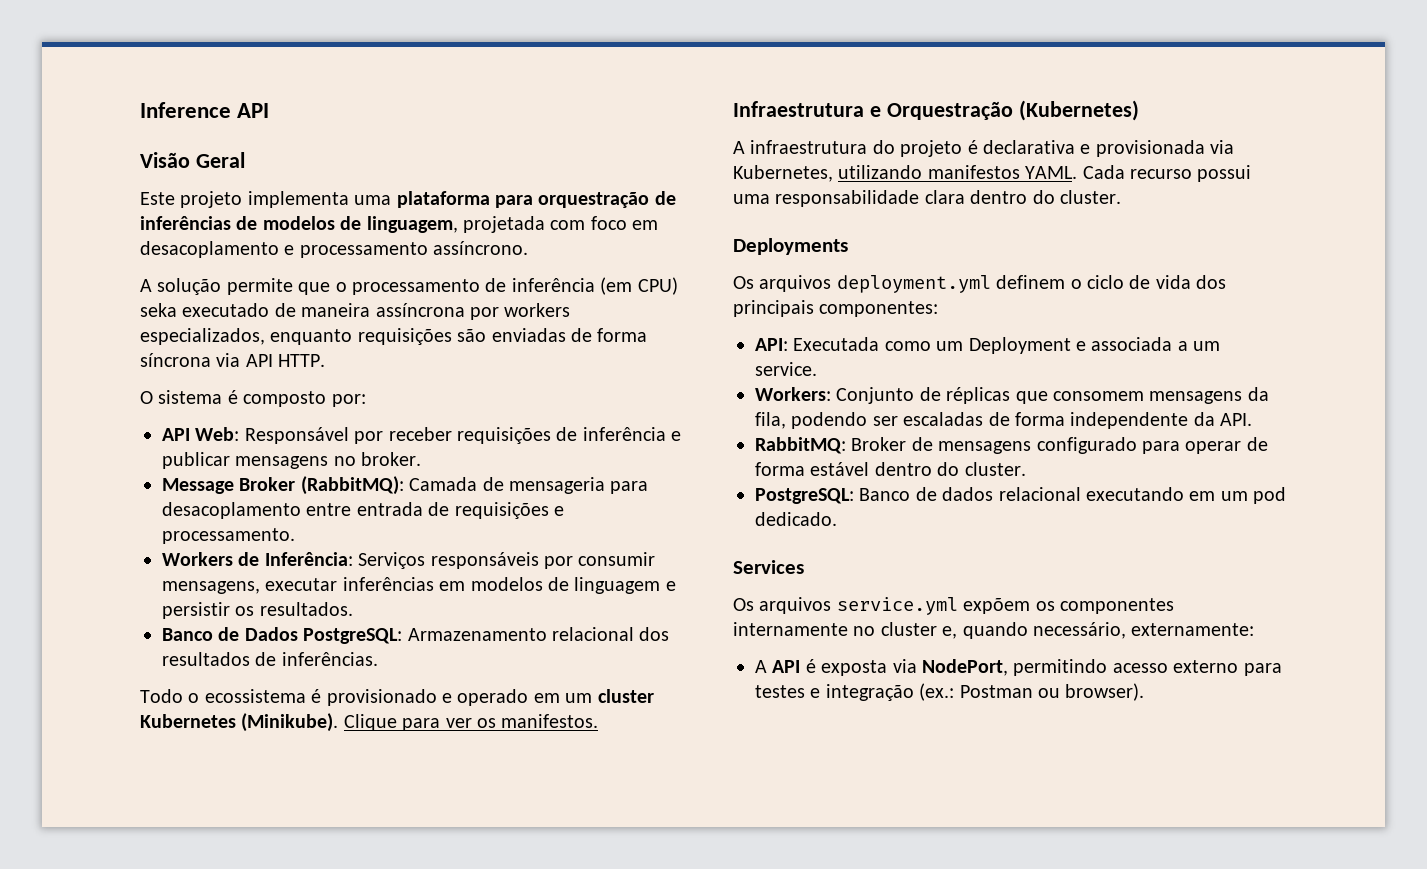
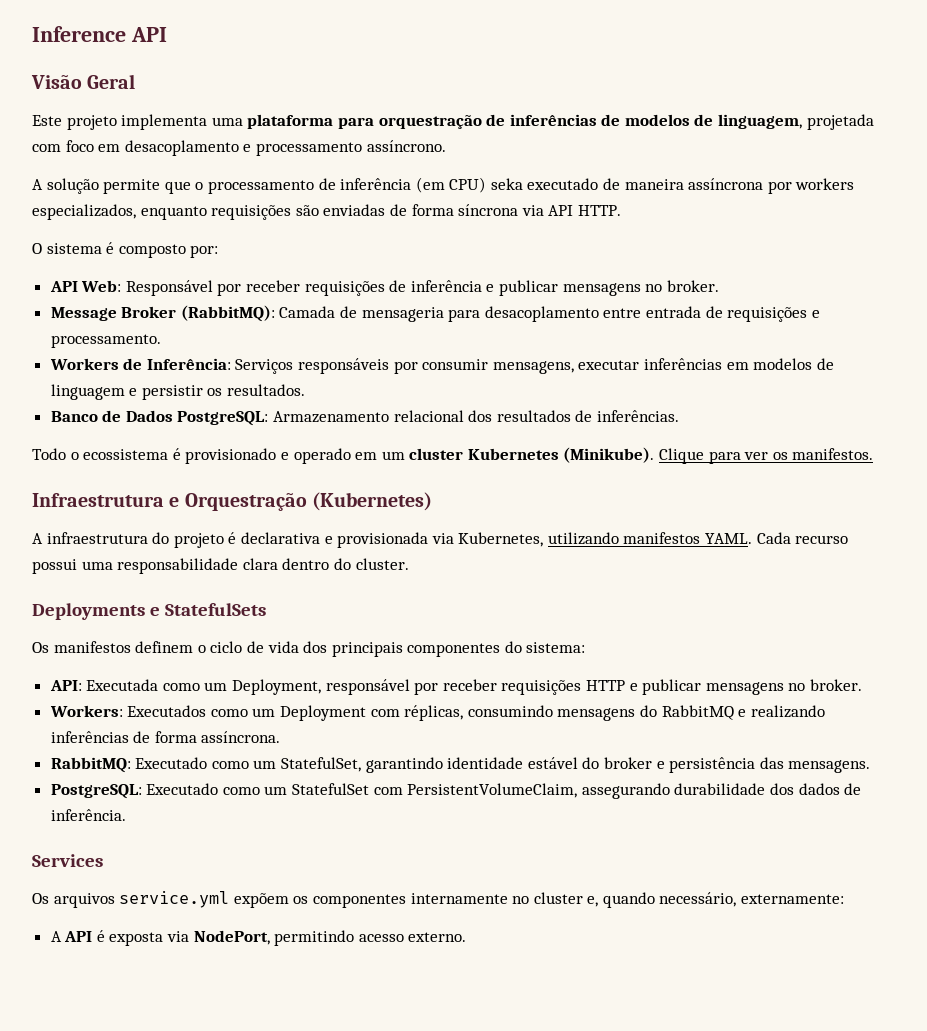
- Deployments
- Os arquivos deployment.yml definem o ciclo de vida dos principais componentes:
+ Deployments e StatefulSets
+ Os manifestos definem o ciclo de vida dos principais componentes do sistema:
- API: Executada como um Deployment e associada a um service.
- Workers: Conjunto de réplicas que consomem mensagens da fila, podendo ser escaladas de forma independente da API.
- RabbitMQ: Broker de mensagens configurado para operar de forma estável dentro do cluster.
- PostgreSQL: Banco de dados relacional executando em um pod dedicado.
+ API: Executada como um Deployment, responsável por receber requisições HTTP e publicar mensagens no broker.
+ Workers: Executados como um Deployment com réplicas, consumindo mensagens do RabbitMQ e realizando inferências de forma assíncrona.
+ RabbitMQ: Executado como um StatefulSet, garantindo identidade estável do broker e persistência das mensagens.
+ PostgreSQL: Executado como um StatefulSet com PersistentVolumeClaim, assegurando durabilidade dos dados de inferência.
- A API é exposta via NodePort, permitindo acesso externo para testes e integração (ex.: Postman ou browser).
+ A API é exposta via NodePort, permitindo acesso externo.

